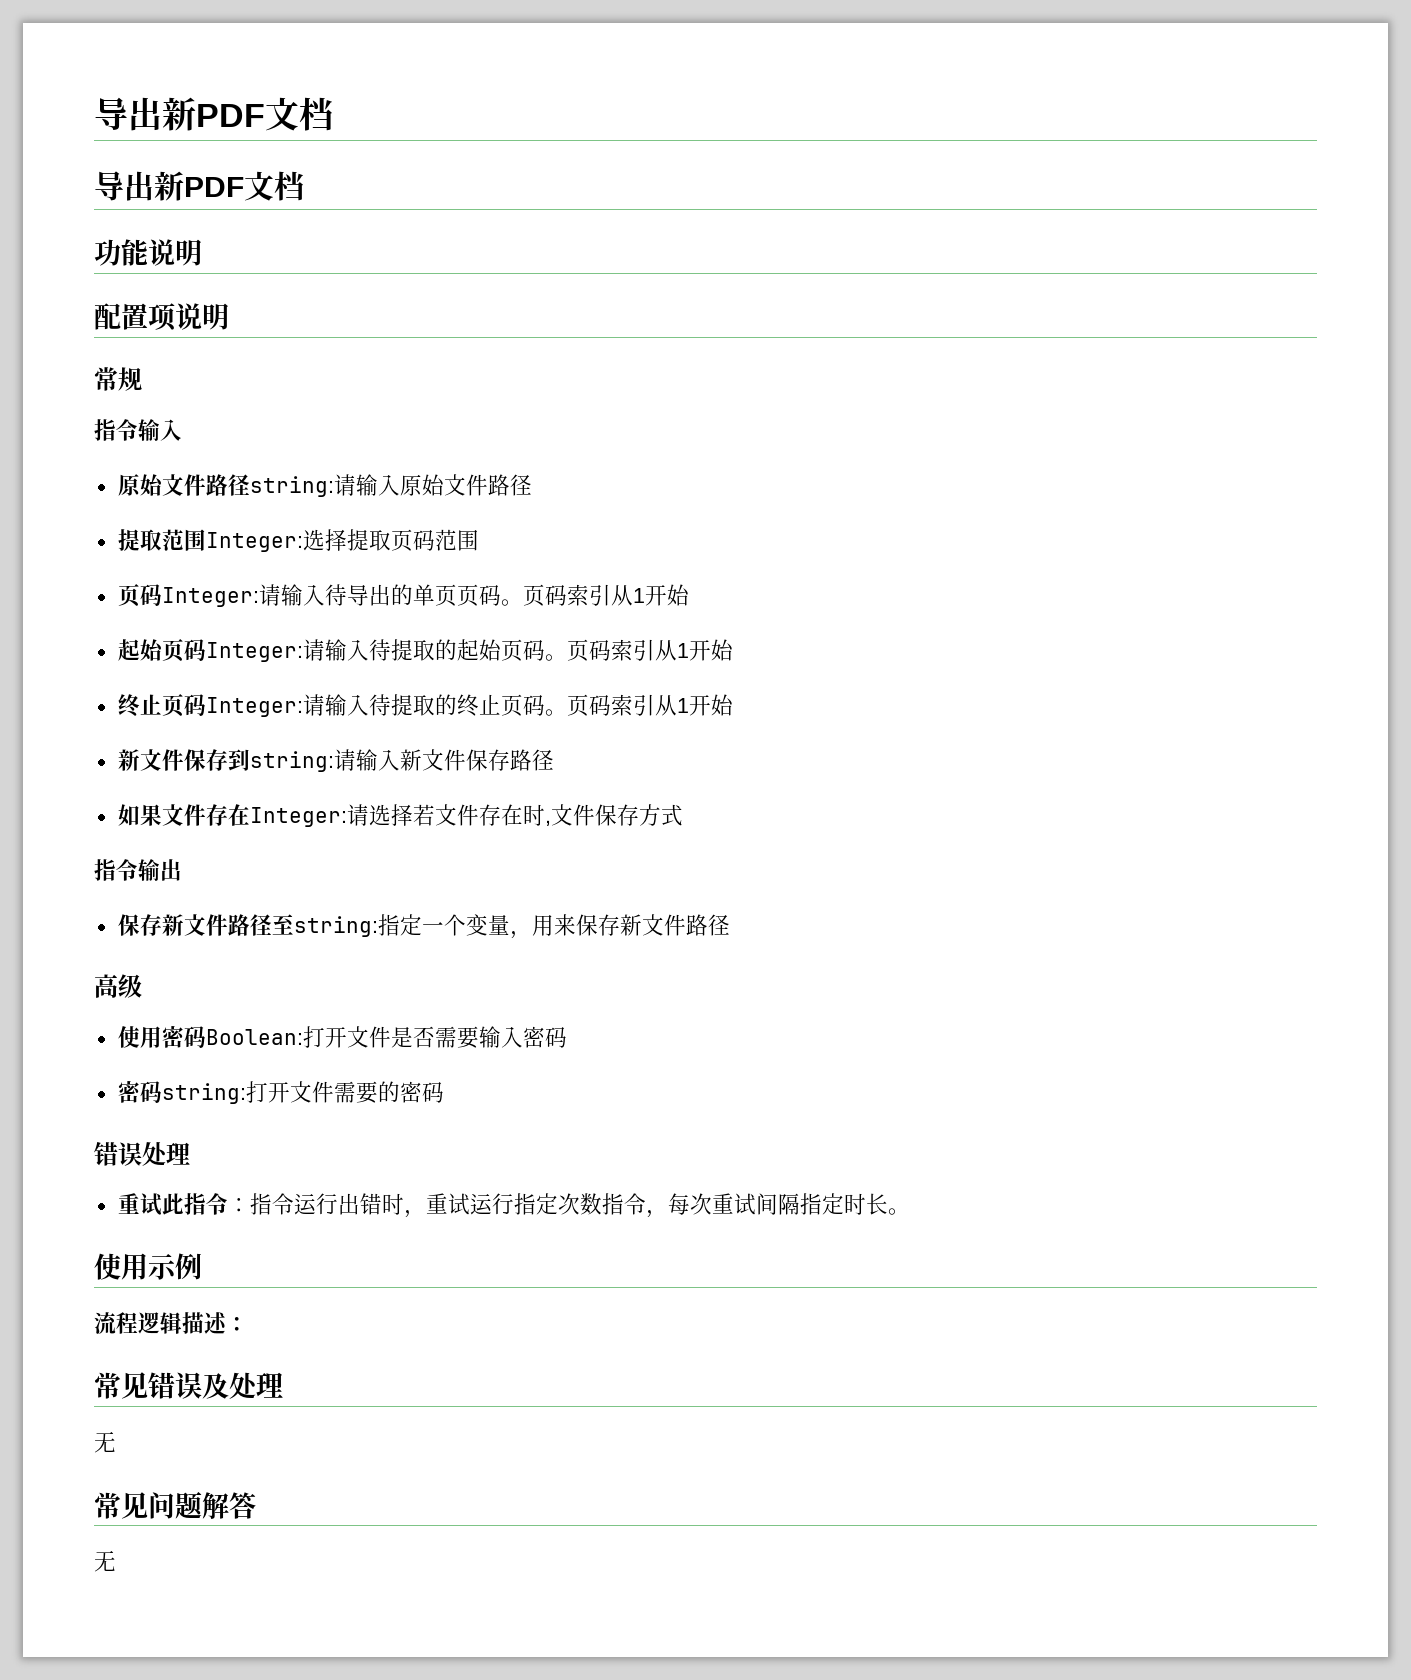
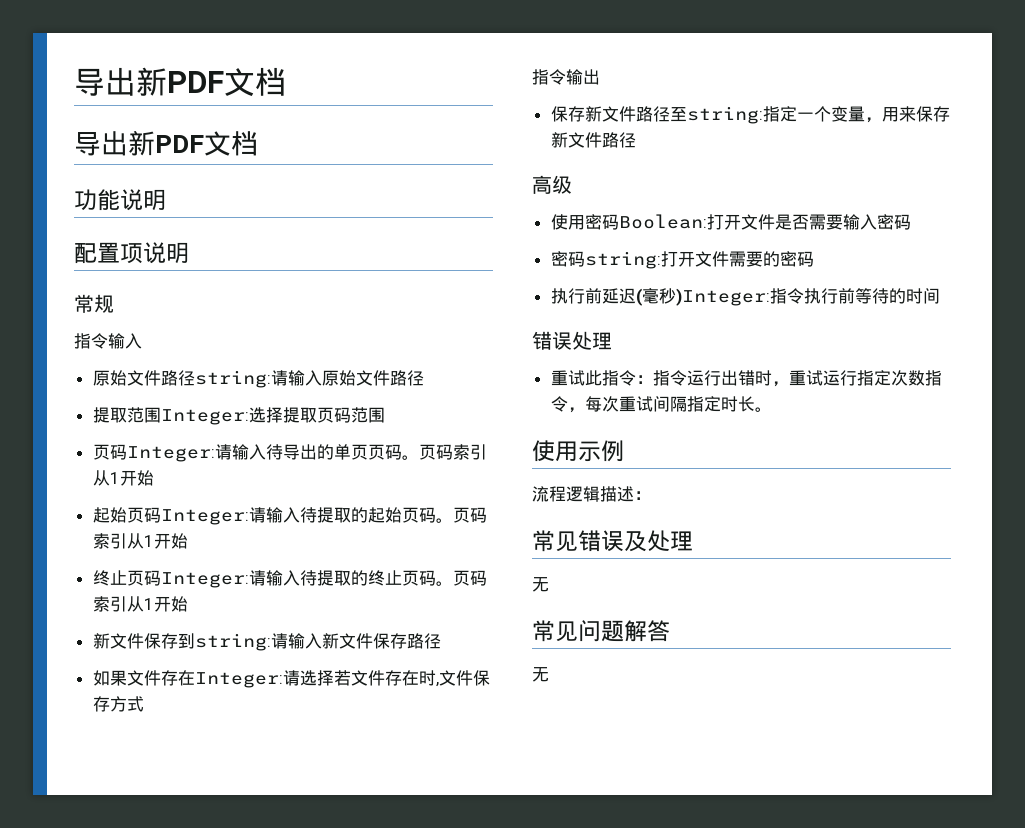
+ 执行前延迟(毫秒)Integer:指令执行前等待的时间

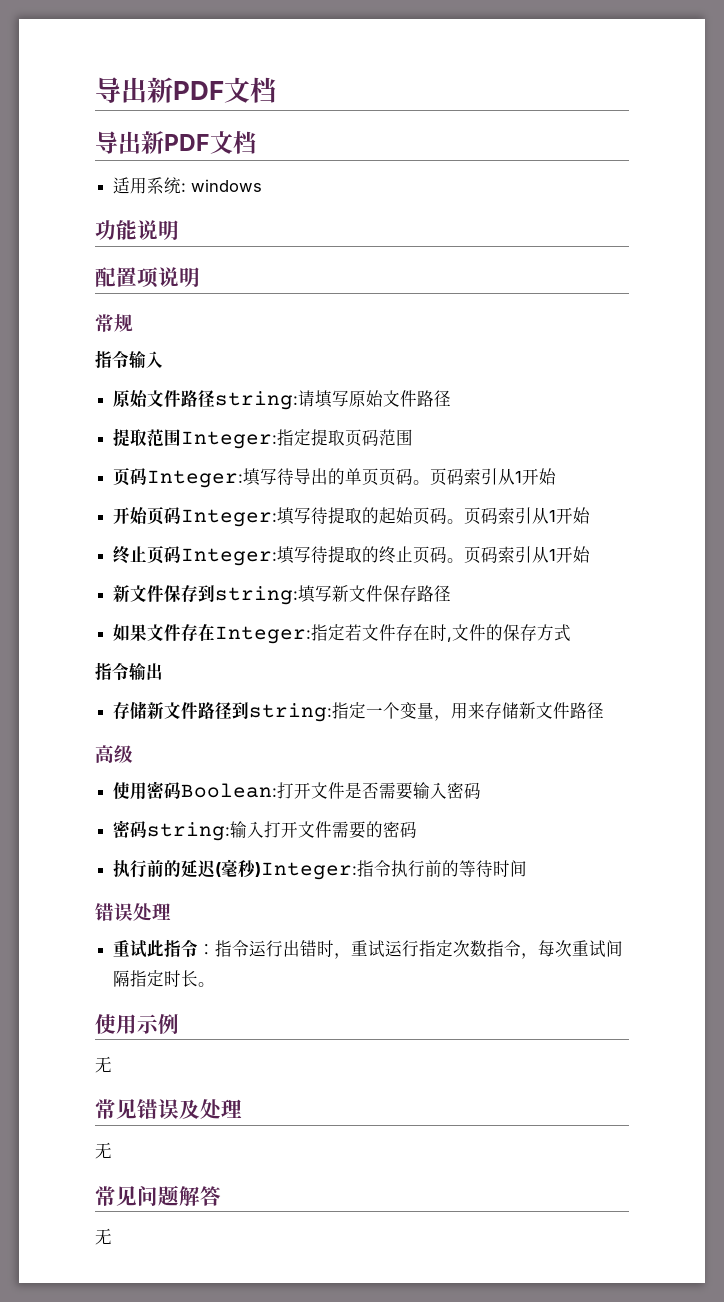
+ 适用系统: windows
- 原始文件路径string:请输入原始文件路径
+ 原始文件路径string:请填写原始文件路径
- 提取范围Integer:选择提取页码范围
+ 提取范围Integer:指定提取页码范围
- 页码Integer:请输入待导出的单页页码。
+ 页码Integer:填写待导出的单页页码。
- 起始页码Integer:请输入待提取的起始页码。
+ 开始页码Integer:填写待提取的起始页码。
- 终止页码Integer:请输入待提取的终止页码。
+ 终止页码Integer:填写待提取的终止页码。
- 新文件保存到string:请输入新文件保存路径
+ 新文件保存到string:填写新文件保存路径
- 如果文件存在Integer:请选择若文件存在时,文件保存方式
+ 如果文件存在Integer:指定若文件存在时,文件的保存方式
- 保存新文件路径至string:指定一个变量，用来保存新文件路径
+ 存储新文件路径到string:指定一个变量，用来存储新文件路径
- 密码string:打开文件需要的密码
+ 密码string:输入打开文件需要的密码
- 执行前延迟(毫秒)Integer:指令执行前等待的时间
+ 执行前的延迟(毫秒)Integer:指令执行前的等待时间
  使用示例
- 流程逻辑描述：
+ 无

